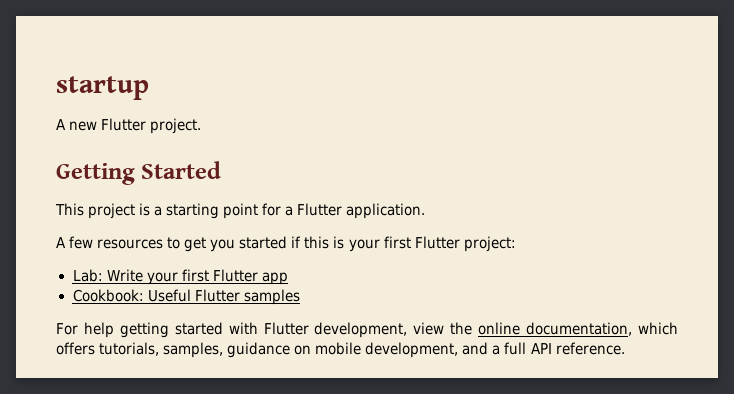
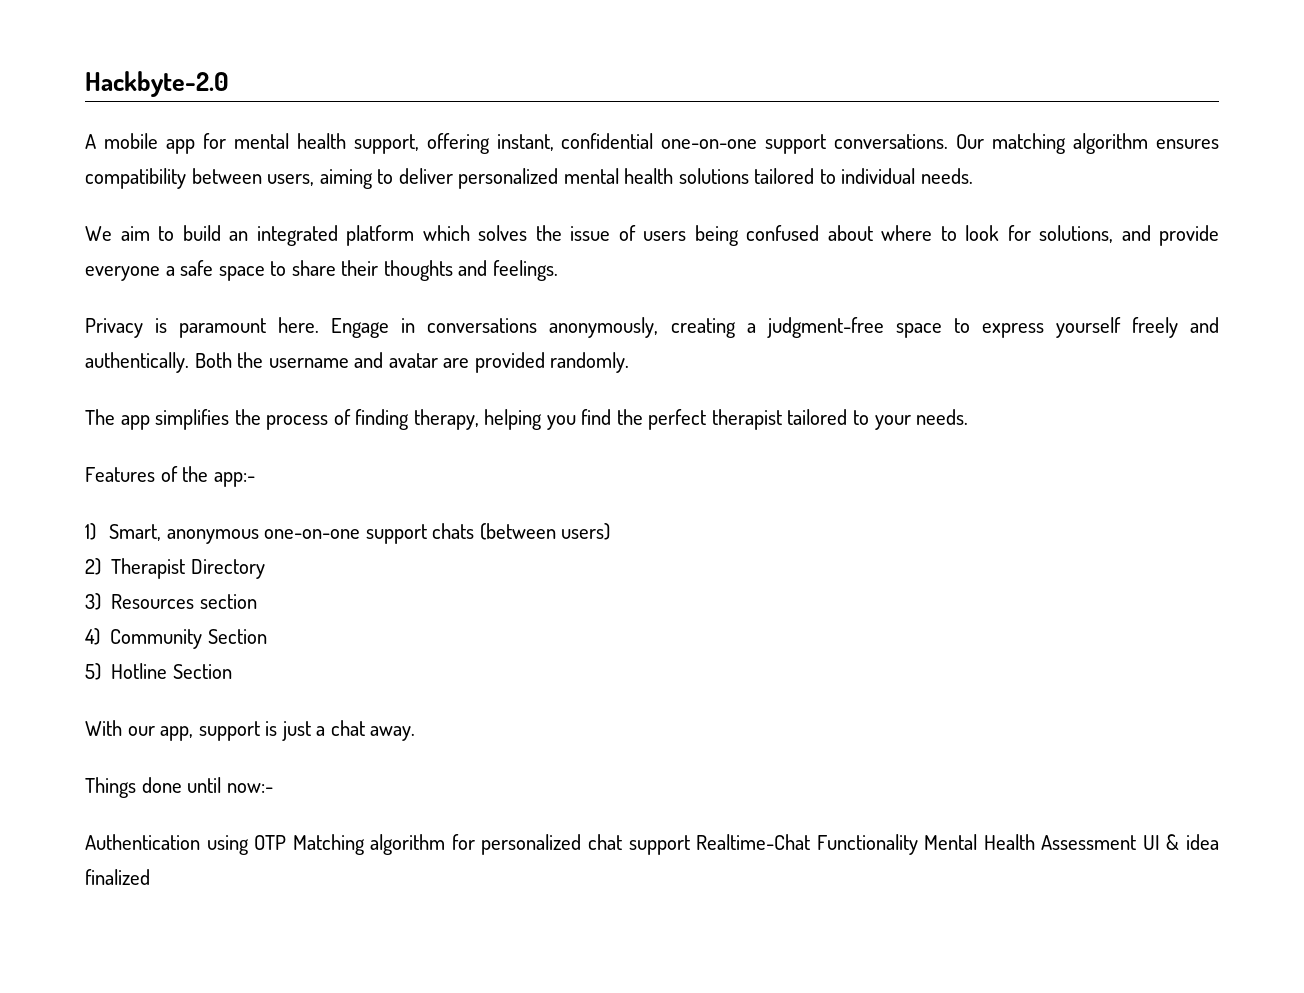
- startup
- A new Flutter project.
- Getting Started
- This project is a starting point for a Flutter application.
- A few resources to get you started if this is your first Flutter project:
- Lab: Write your first Flutter app
- Cookbook: Useful Flutter samples
- For help getting started with Flutter development, view the online documentation, which offers tutorials, samples, guidance on mobile development, and a full API reference.
+ Hackbyte-2.0
+ A mobile app for mental health support, offering instant, confidential one-on-one support conversations. Our matching algorithm ensures compatibility between users, aiming to deliver personalized mental health solutions tailored to individual needs.
+ We aim to build an integrated platform which solves the issue of users being confused about where to look for solutions, and provide everyone a safe space to share their thoughts and feelings.
+ Privacy is paramount here. Engage in conversations anonymously, creating a judgment-free space to express yourself freely and authentically. Both the username and avatar are provided randomly.
+ The app simplifies the process of finding therapy, helping you find the perfect therapist tailored to your needs.
+ Features of the app:-
+ 1) Smart, anonymous one-on-one support chats (between users)
+ 2) Therapist Directory
+ 3) Resources section
+ 4) Community Section
+ 5) Hotline Section
+ With our app, support is just a chat away.
+ Things done until now:-
+ Authentication using OTP Matching algorithm for personalized chat support Realtime-Chat Functionality Mental Health Assessment UI & idea finalized

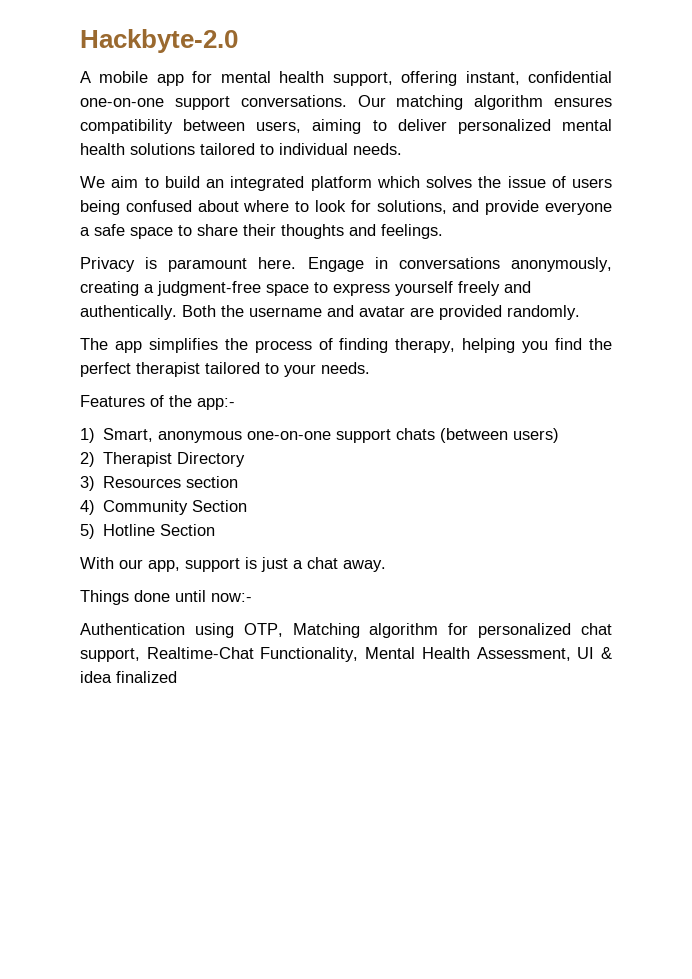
- Authentication using OTP Matching algorithm for personalized chat support Realtime-Chat Functionality Mental Health Assessment UI & idea finalized
+ Authentication using OTP, Matching algorithm for personalized chat support, Realtime-Chat Functionality, Mental Health Assessment, UI & idea finalized

